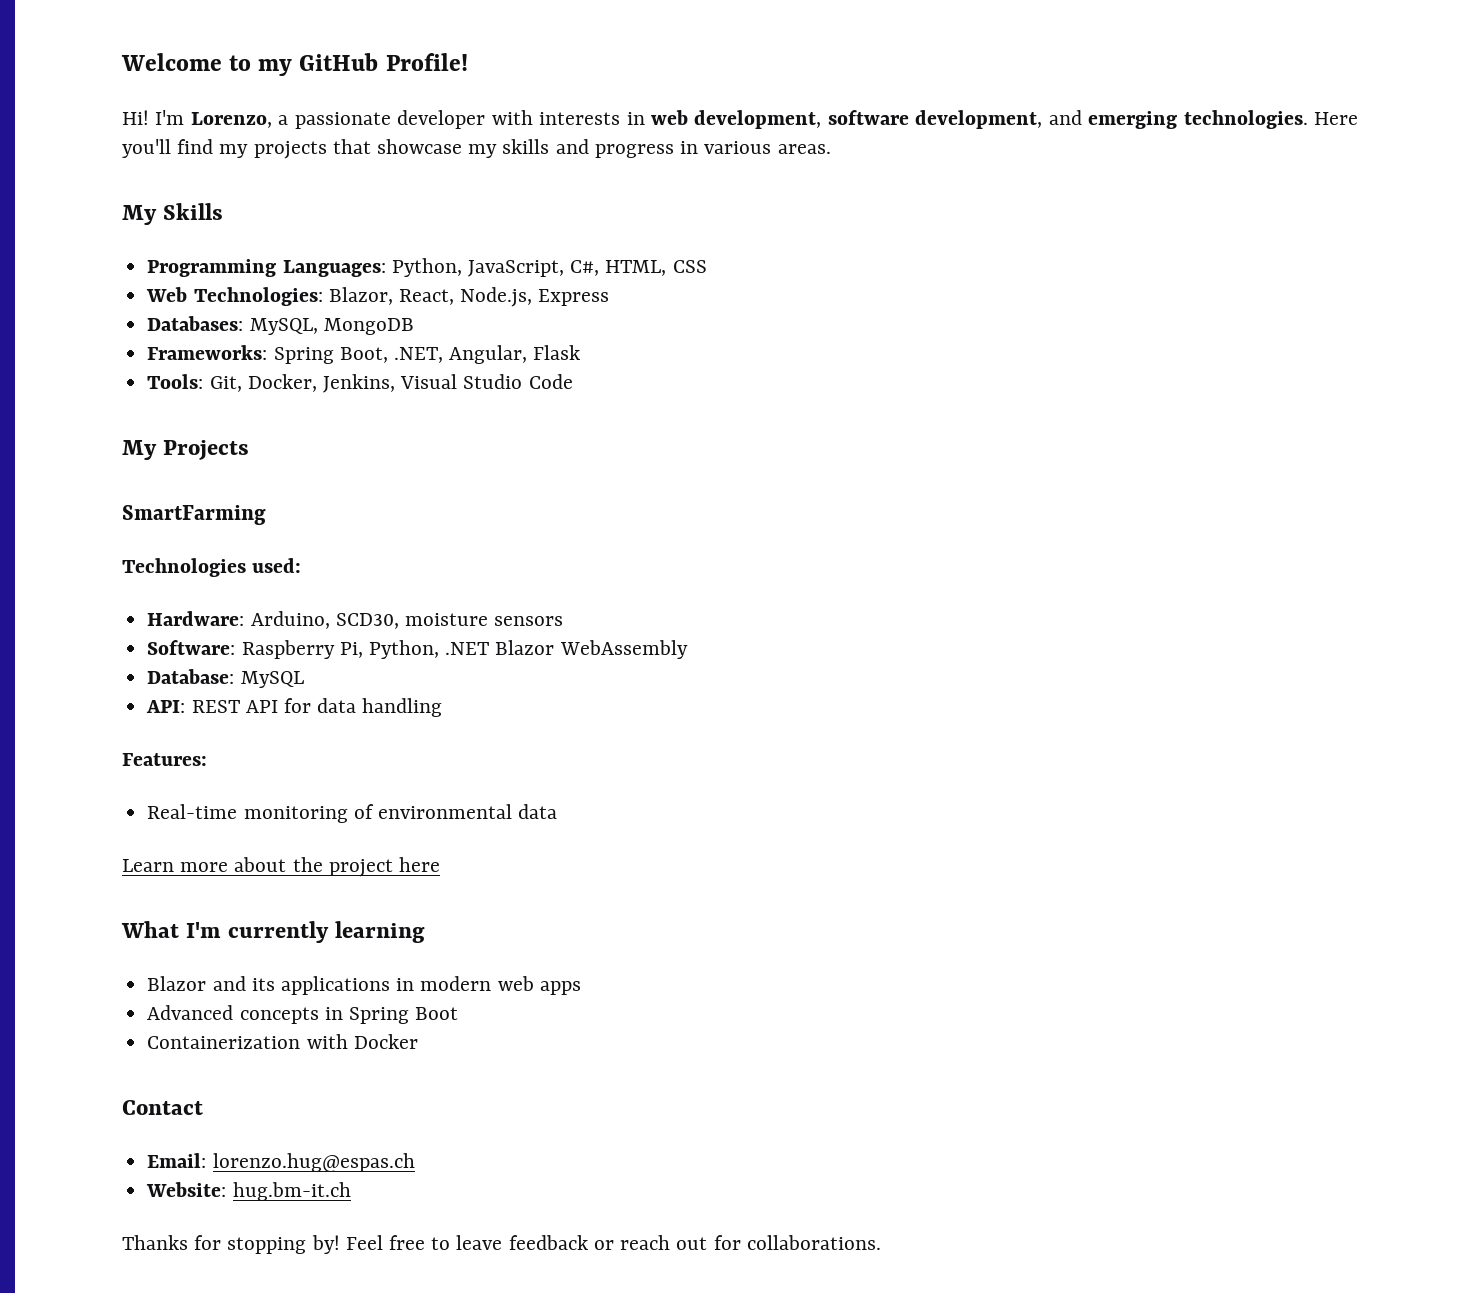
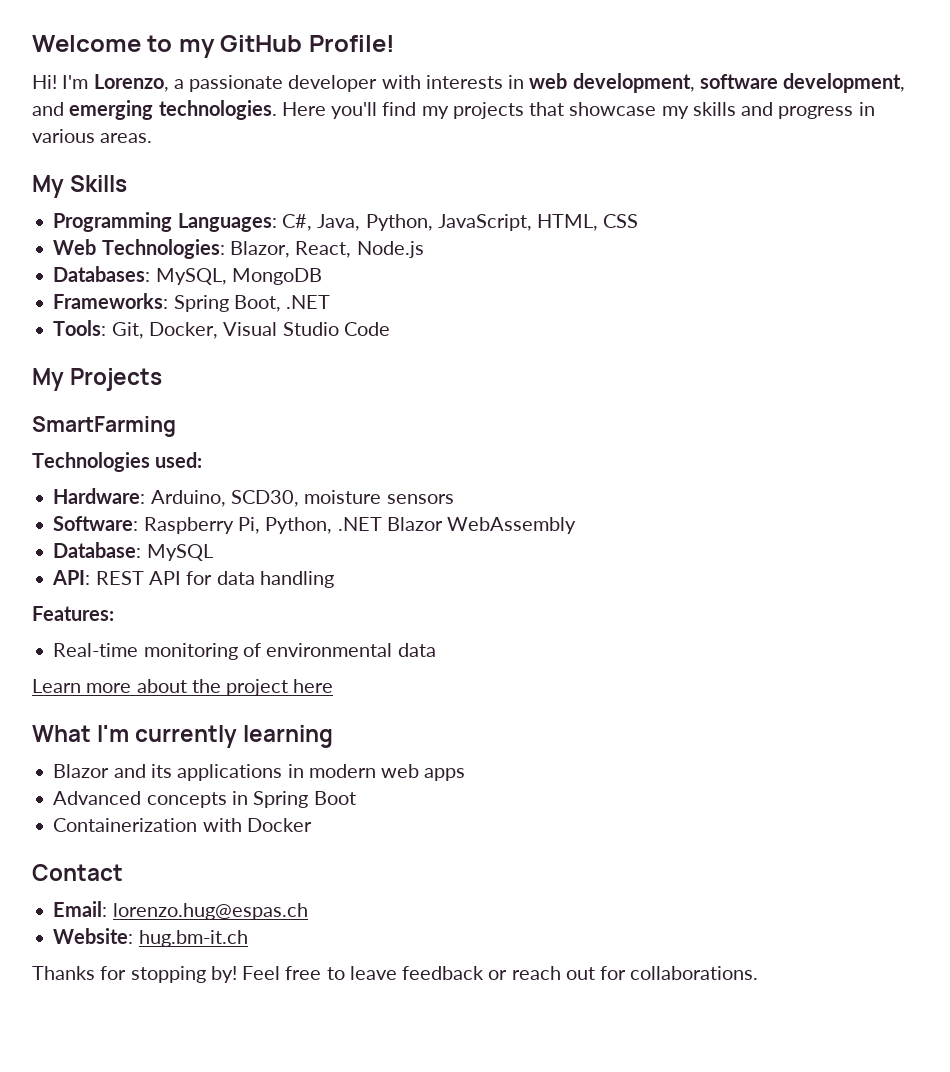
- Programming Languages: Python, JavaScript, C#, HTML, CSS
+ Programming Languages: C#, Java, Python, JavaScript, HTML, CSS
- Web Technologies: Blazor, React, Node.js, Express
+ Web Technologies: Blazor, React, Node.js
- Frameworks: Spring Boot, .NET, Angular, Flask
+ Frameworks: Spring Boot, .NET
- Tools: Git, Docker, Jenkins, Visual Studio Code
+ Tools: Git, Docker, Visual Studio Code

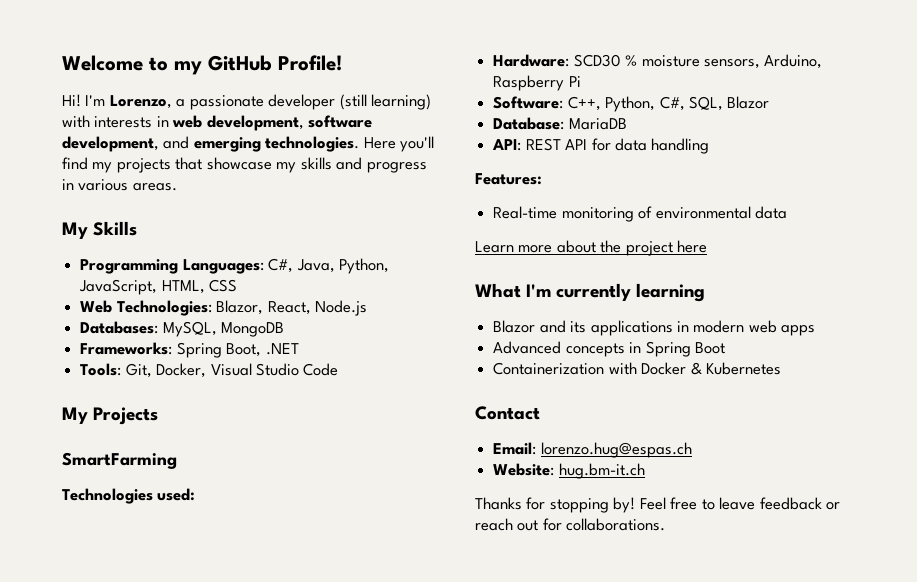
- I'm Lorenzo, a passionate developer with interests in web development, software development, and emerging technologies.
+ I'm Lorenzo, a passionate developer (still learning) with interests in web development, software development, and emerging technologies.
- Hardware: Arduino, SCD30, moisture sensors
- Software: Raspberry Pi, Python, .NET Blazor WebAssembly
+ Hardware: SCD30 % moisture sensors, Arduino, Raspberry Pi
+ Software: C++, Python, C#, SQL, Blazor
- Database: MySQL
+ Database: MariaDB
- Containerization with Docker
+ Containerization with Docker & Kubernetes

